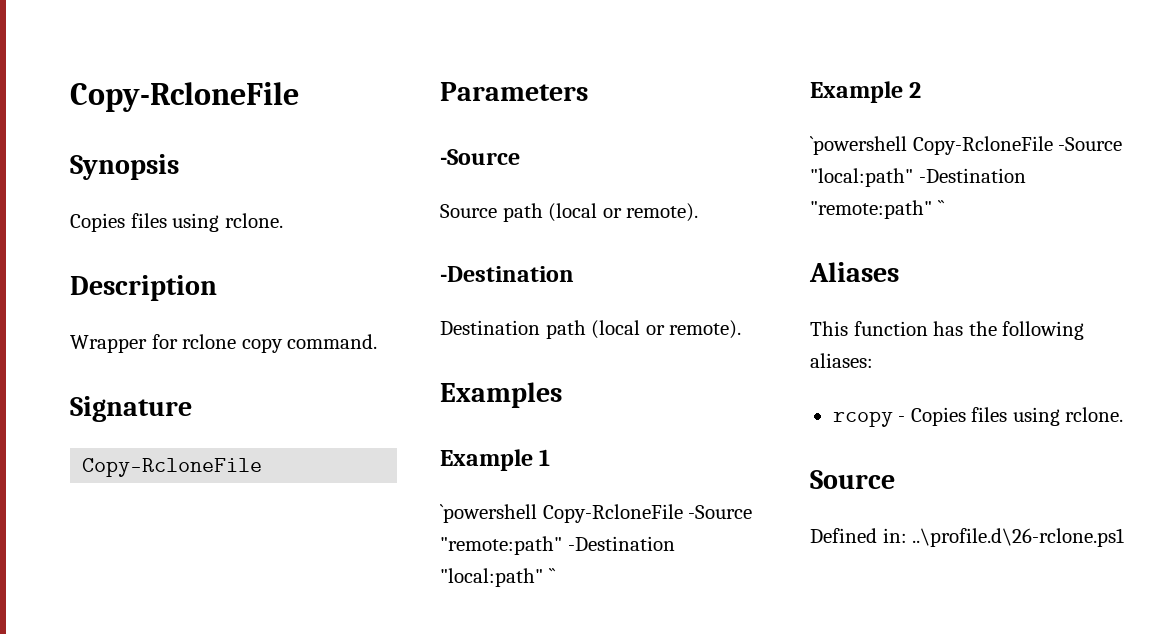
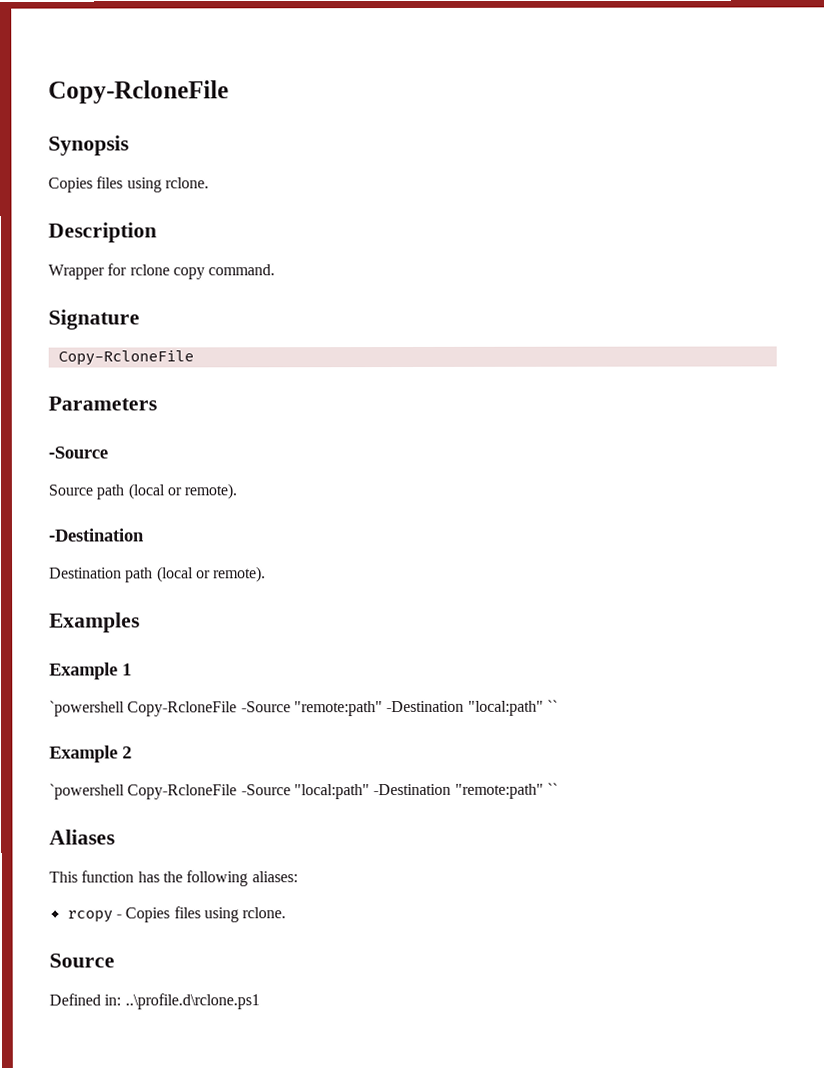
- Defined in: ..\profile.d\26-rclone.ps1
+ Defined in: ..\profile.d\rclone.ps1

